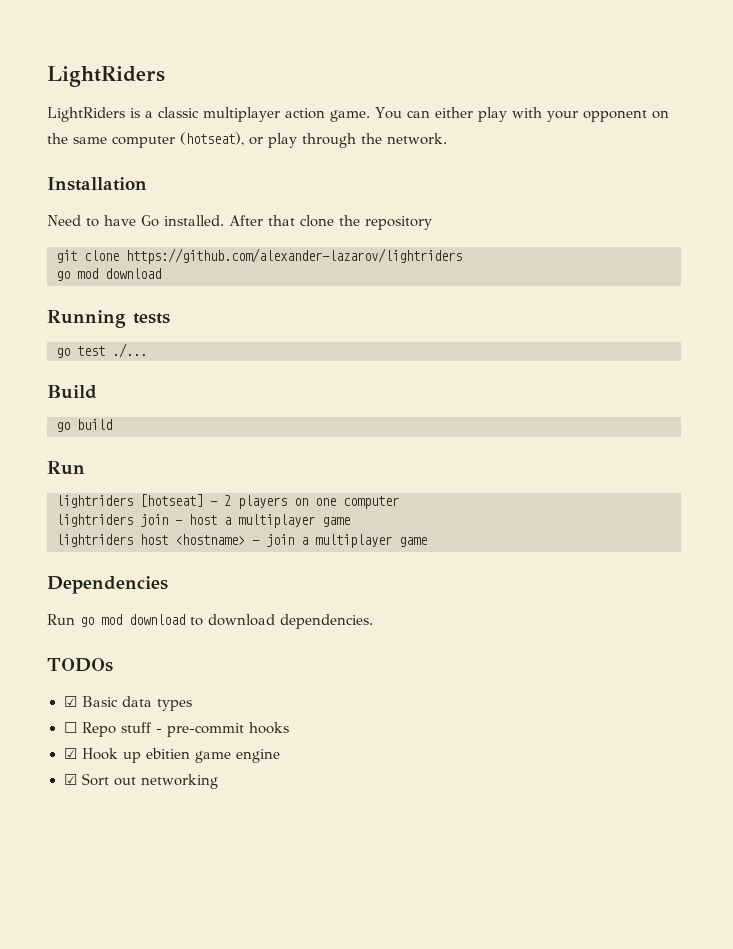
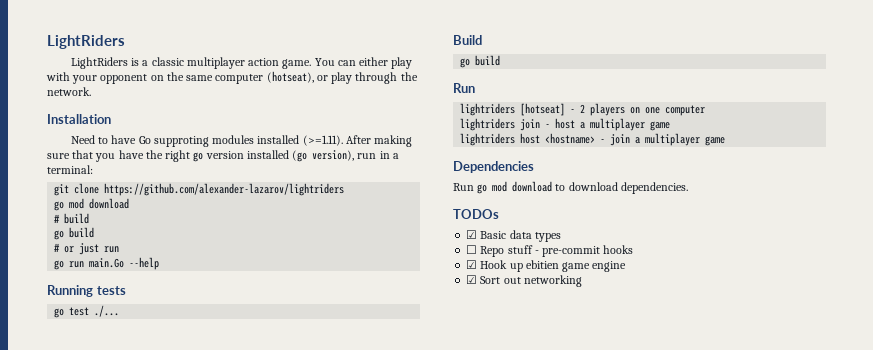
- Need to have Go installed. After that clone the repository
+ Need to have Go supproting modules installed (>=1.11). After making sure that you have the right go version installed (go version), run in a terminal:
+ # build
+ go build
+ # or just run
+ go run main.Go --help

